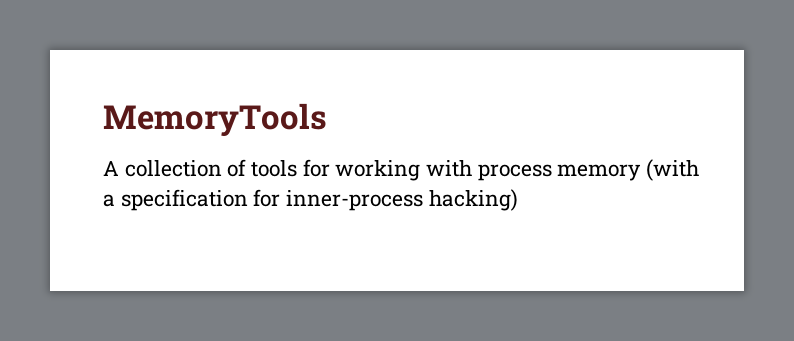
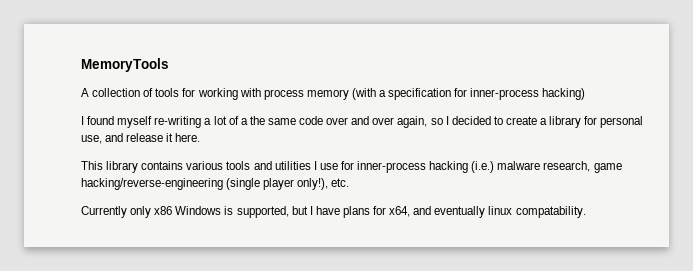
+ I found myself re-writing a lot of a the same code over and over again, so I decided to create a library for personal use, and release it here.
+ This library contains various tools and utilities I use for inner-process hacking (i.e.) malware research, game hacking/reverse-engineering (single player only!), etc.
+ Currently only x86 Windows is supported, but I have plans for x64, and eventually linux compatability.

